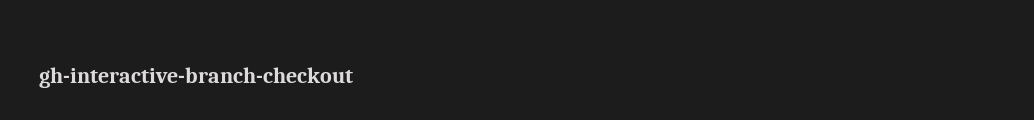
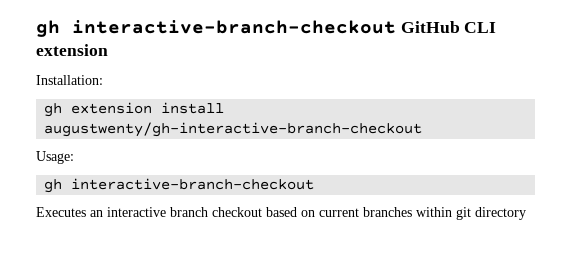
- gh-interactive-branch-checkout
+ gh interactive-branch-checkout GitHub CLI extension
+ Installation:
+ gh extension install augustwenty/gh-interactive-branch-checkout
+ Usage:
+ gh interactive-branch-checkout
+ Executes an interactive branch checkout based on current branches within git directory

